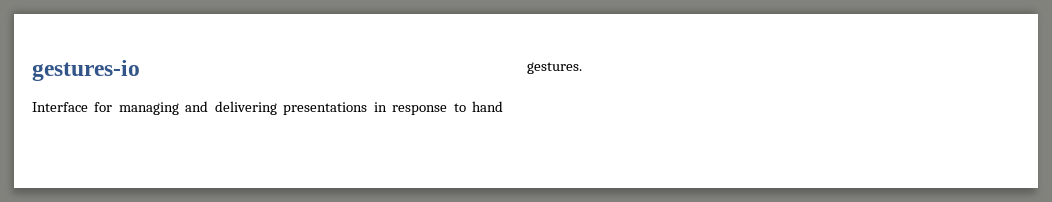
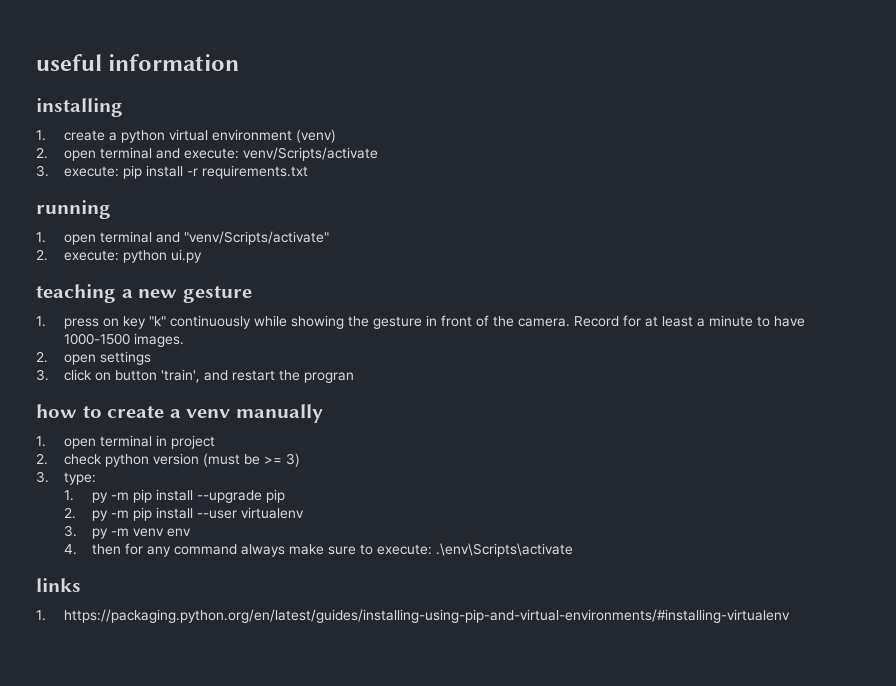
- gestures-io
- Interface for managing and delivering presentations in response to hand gestures.
+ useful information
+ installing
+ 1. create a python virtual environment (venv)
+ 2. open terminal and execute: venv/Scripts/activate
+ 3. execute: pip install -r requirements.txt
+ running
+ 1. open terminal and "venv/Scripts/activate"
+ 2. execute: python ui.py
+ teaching a new gesture
+ 1. press on key "k" continuously while showing the gesture in front of the camera. Record for at least a minute to have 1000-1500 images.
+ 2. open settings
+ 3. click on button 'train', and restart the progran
+ how to create a venv manually
+ 1. open terminal in project
+ 2. check python version (must be >= 3)
+ 3. type:
+ 1. py -m pip install --upgrade pip
+ 2. py -m pip install --user virtualenv
+ 3. py -m venv env
+ 4. then for any command always make sure to execute: .\env\Scripts\activate
+ links
+ 1. https://packaging.python.org/en/latest/guides/installing-using-pip-and-virtual-environments/#installing-virtualenv

